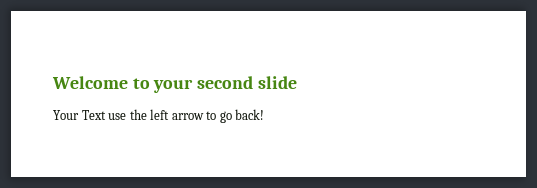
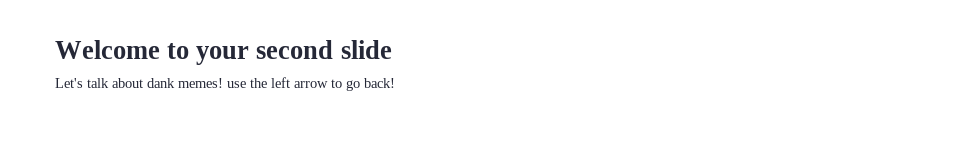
- Your Text use the left arrow to go back!
+ Let's talk about dank memes! use the left arrow to go back!

